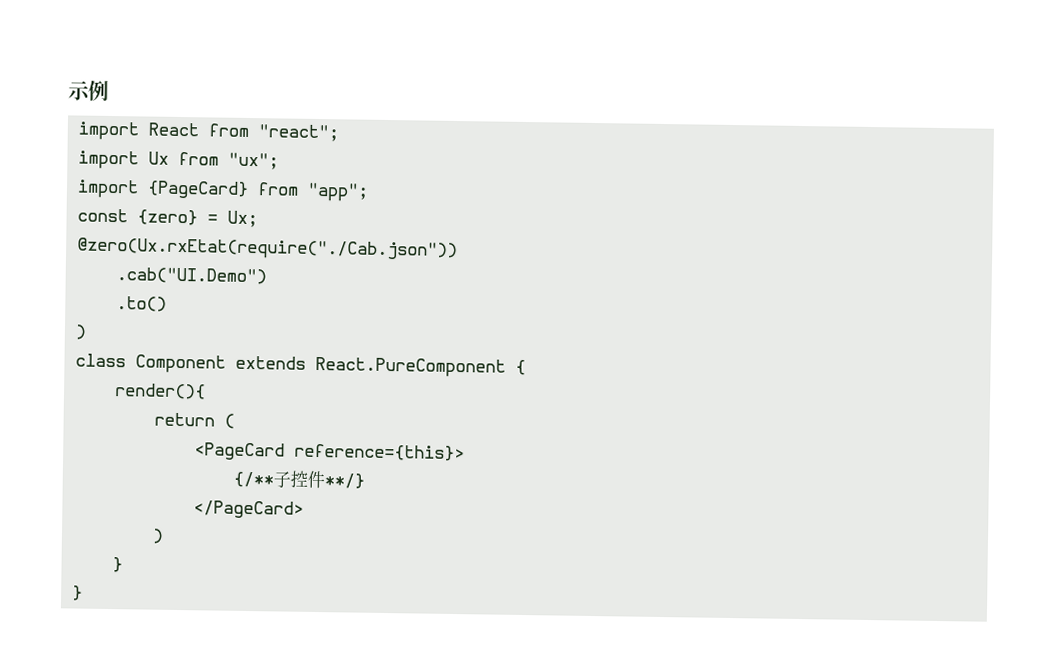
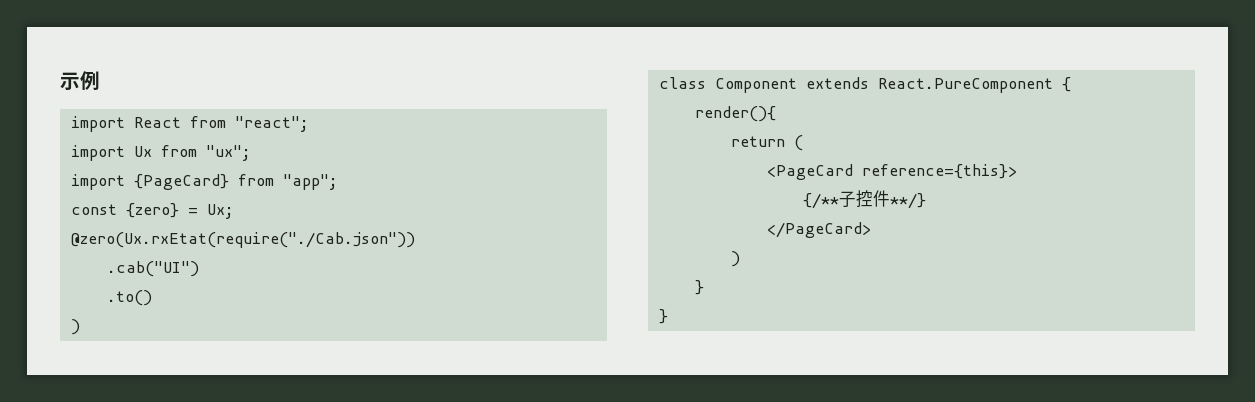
- .cab("UI.Demo")
+ .cab("UI")

